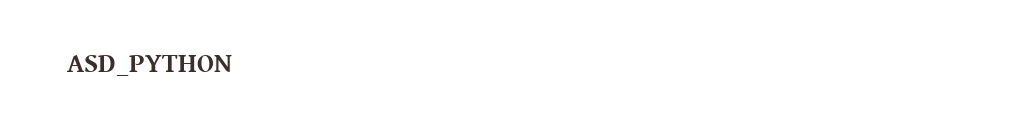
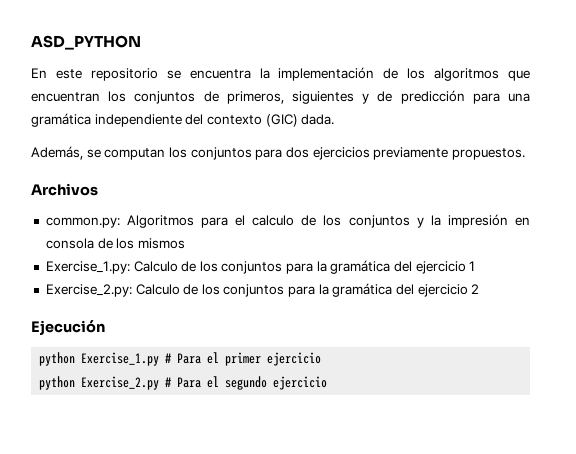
+ En este repositorio se encuentra la implementación de los algoritmos que encuentran los conjuntos de primeros, siguientes y de predicción para una gramática independiente del contexto (GIC) dada.
+ Además, se computan los conjuntos para dos ejercicios previamente propuestos.
+ Archivos
+ common.py: Algoritmos para el calculo de los conjuntos y la impresión en consola de los mismos
+ Exercise_1.py: Calculo de los conjuntos para la gramática del ejercicio 1
+ Exercise_2.py: Calculo de los conjuntos para la gramática del ejercicio 2
+ Ejecución
+ python Exercise_1.py # Para el primer ejercicio
+ python Exercise_2.py # Para el segundo ejercicio

